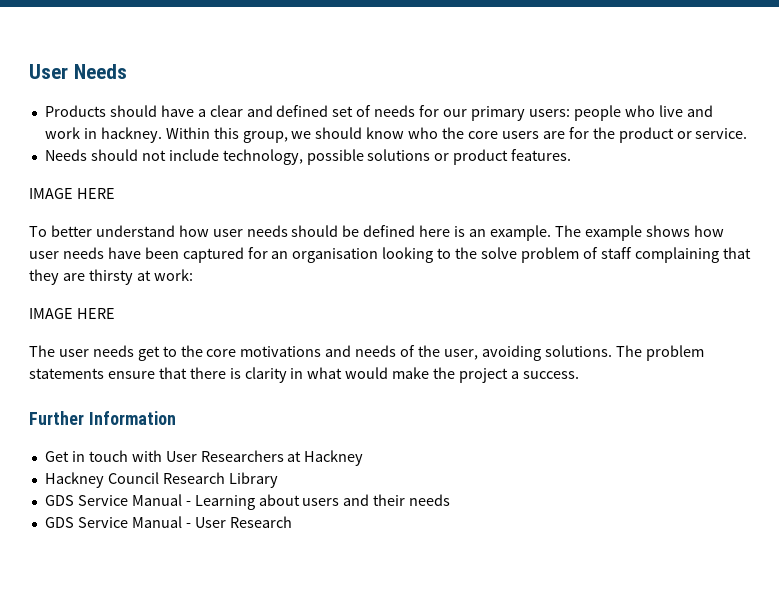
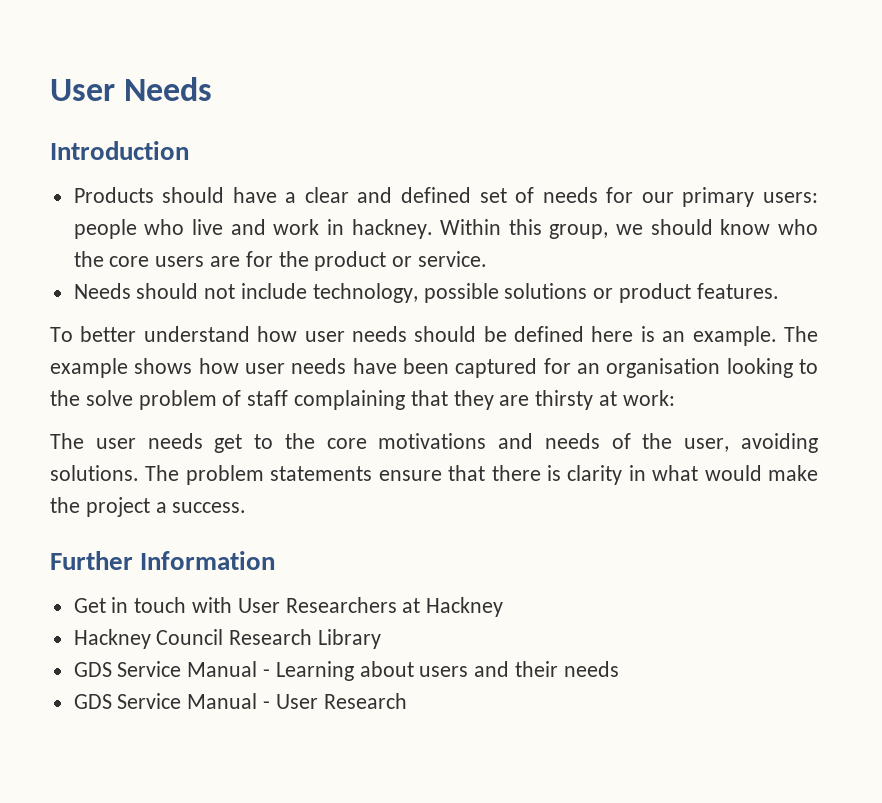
+ Introduction
  Needs should not include technology, possible solutions or product features.
- IMAGE HERE
  The example shows how user needs have been captured for an organisation looking to the solve problem of staff complaining that they are thirsty at work:
- IMAGE HERE

